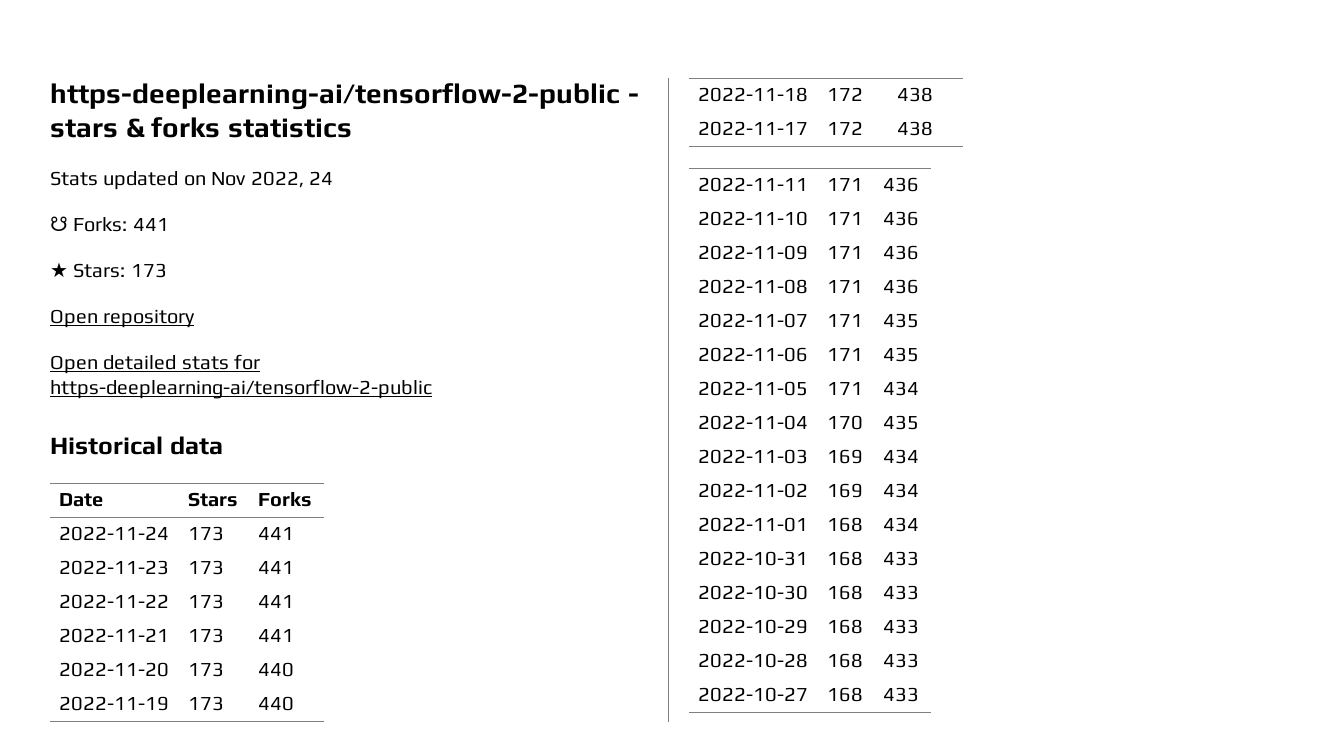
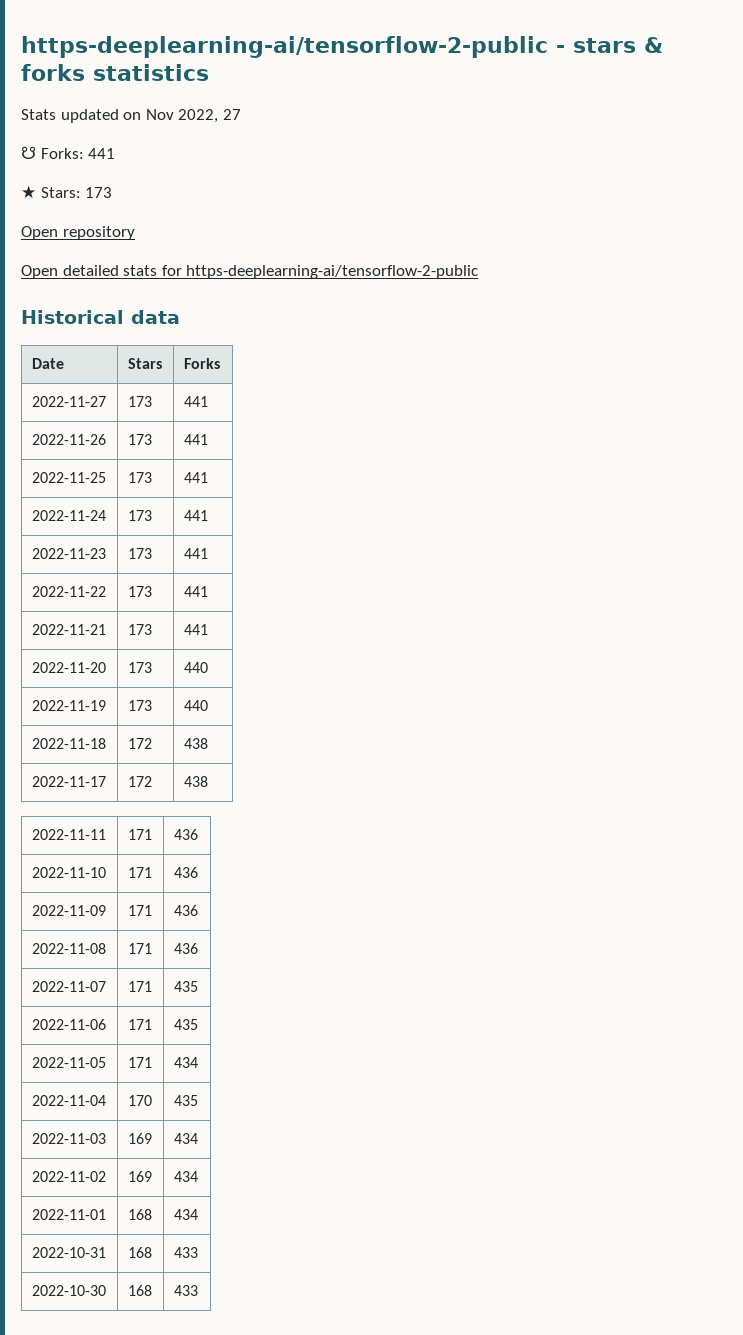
- Stats updated on Nov 2022, 24
+ Stats updated on Nov 2022, 27
+ 2022-11-27 | 173 | 441
+ 2022-11-26 | 173 | 441
+ 2022-11-25 | 173 | 441
- 2022-10-29 | 168 | 433
- 2022-10-28 | 168 | 433
- 2022-10-27 | 168 | 433

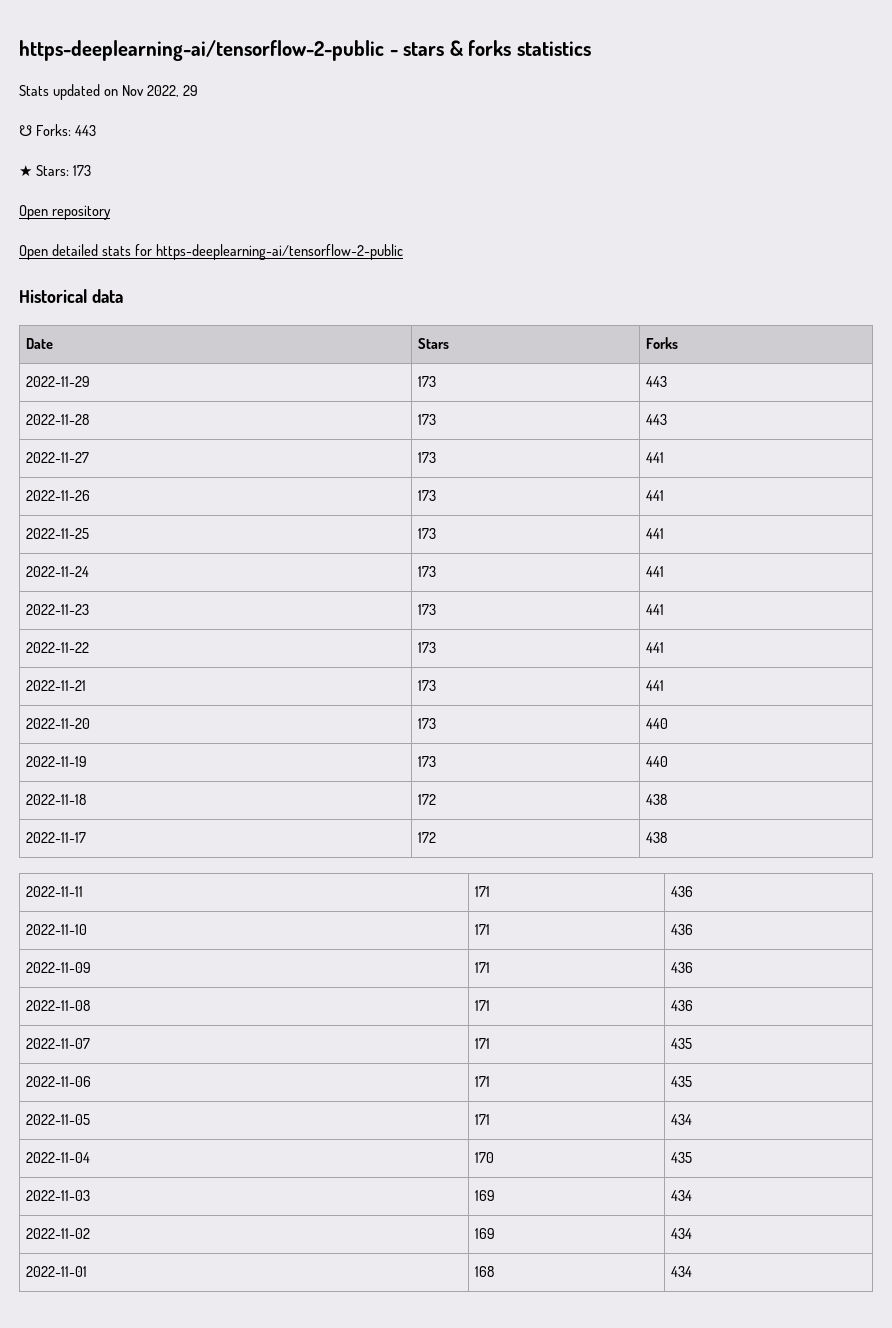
- Stats updated on Nov 2022, 27
+ Stats updated on Nov 2022, 29
- ☋ Forks: 441
+ ☋ Forks: 443
+ 2022-11-29 | 173 | 443
+ 2022-11-28 | 173 | 443
- 2022-10-31 | 168 | 433
- 2022-10-30 | 168 | 433

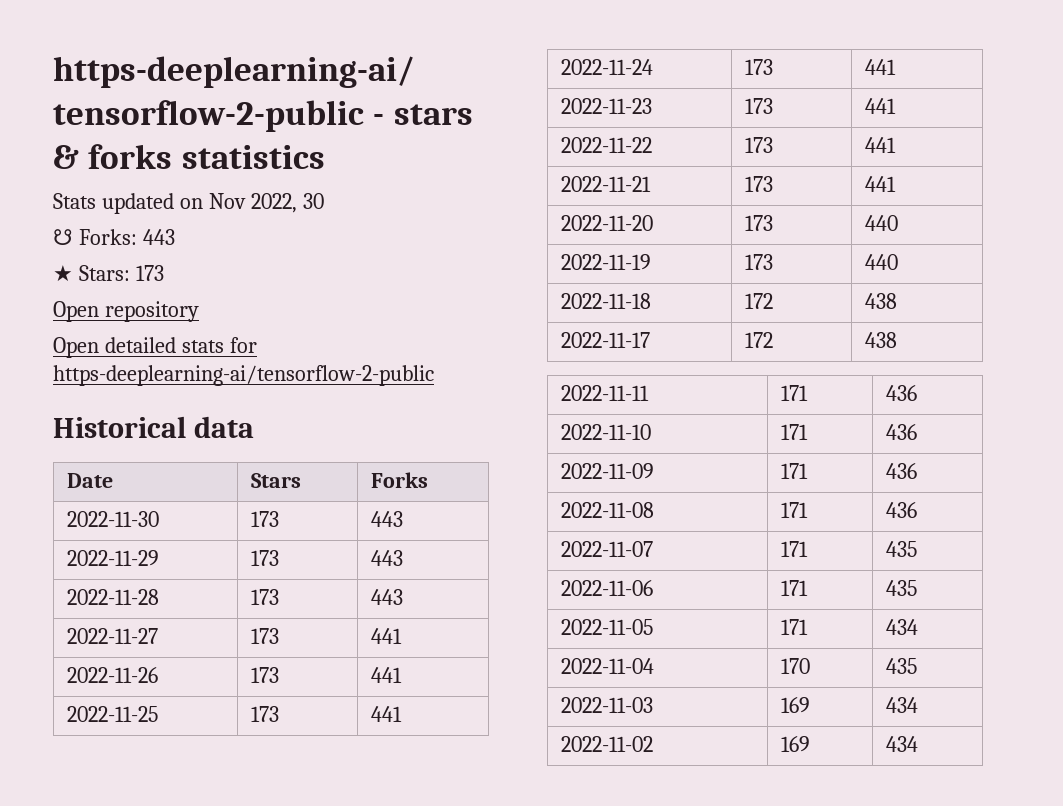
- Stats updated on Nov 2022, 29
+ Stats updated on Nov 2022, 30
+ 2022-11-30 | 173 | 443
- 2022-11-01 | 168 | 434

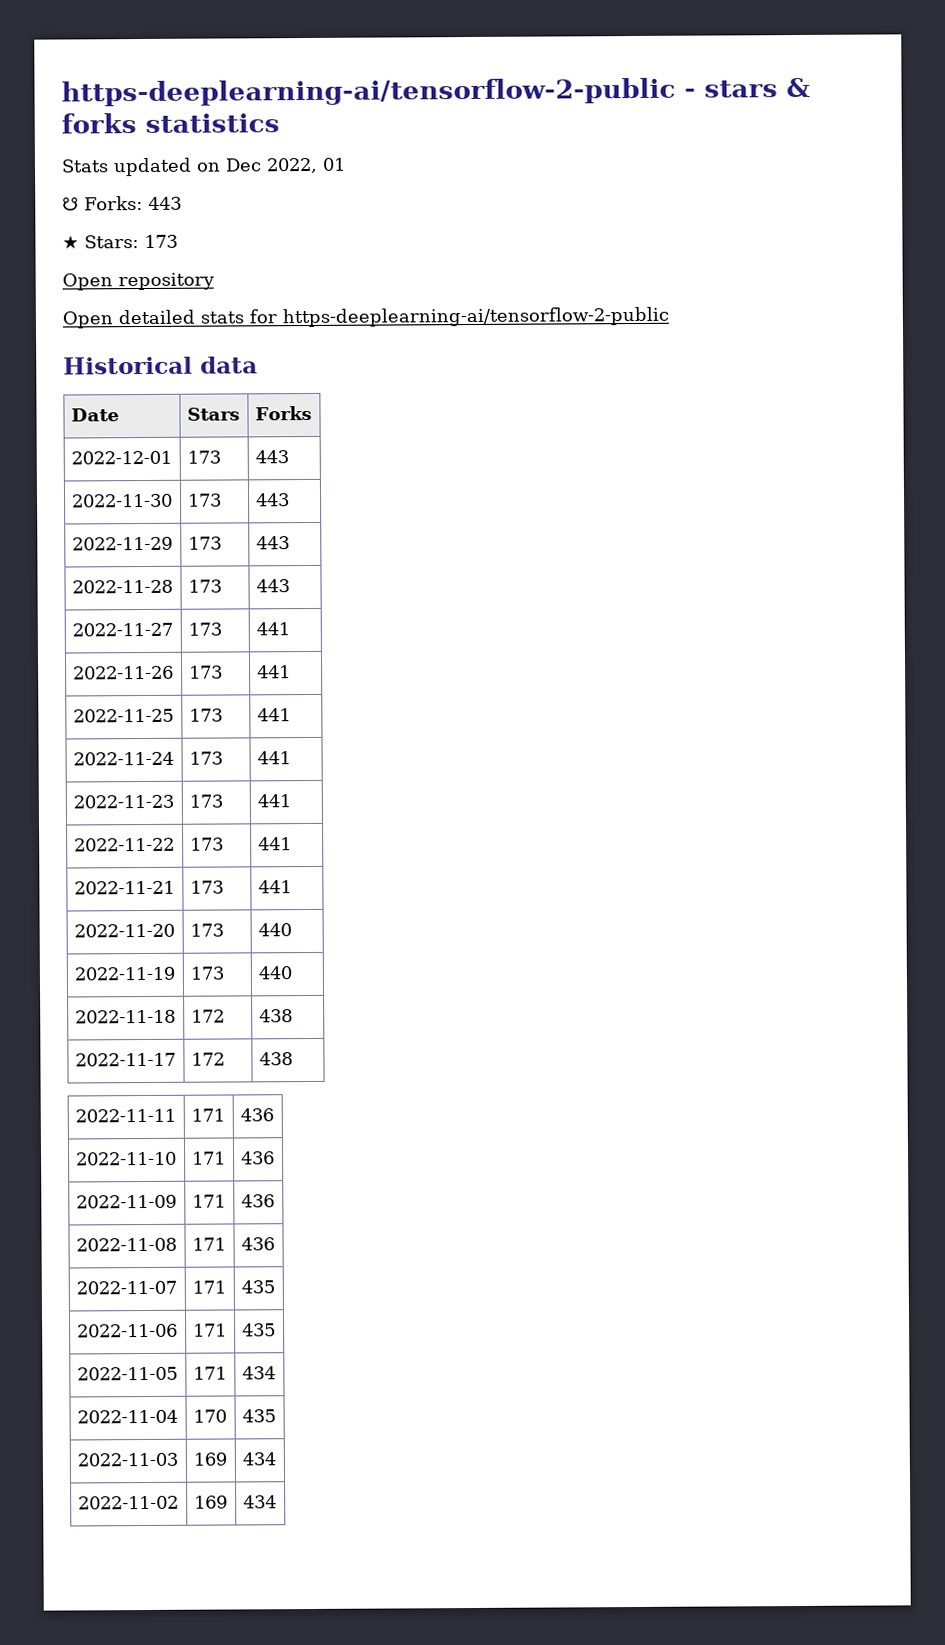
- Stats updated on Nov 2022, 30
+ Stats updated on Dec 2022, 01
+ 2022-12-01 | 173 | 443

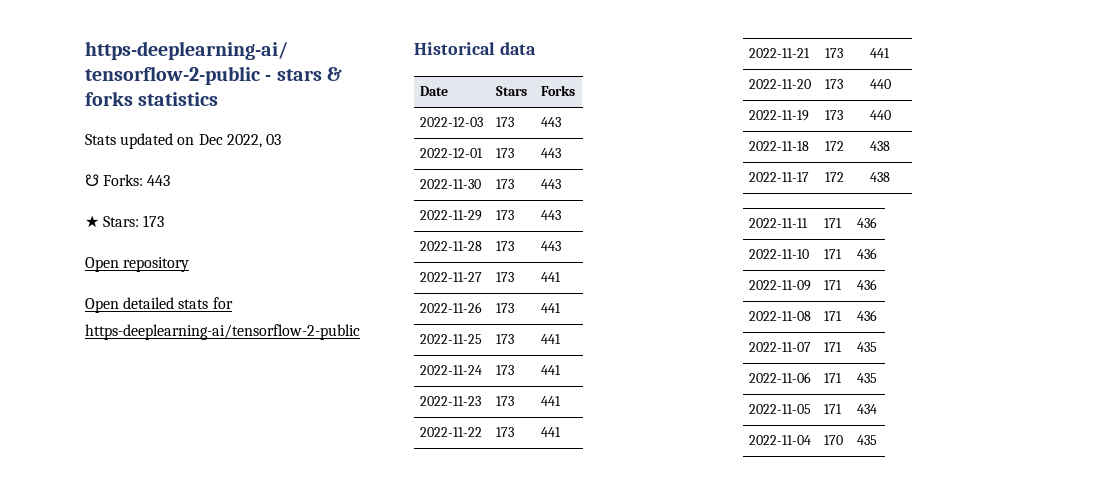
- Stats updated on Dec 2022, 01
+ Stats updated on Dec 2022, 03
+ 2022-12-03 | 173 | 443
- 2022-11-03 | 169 | 434
- 2022-11-02 | 169 | 434

